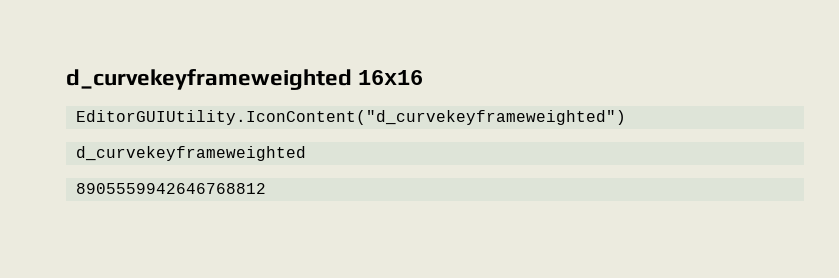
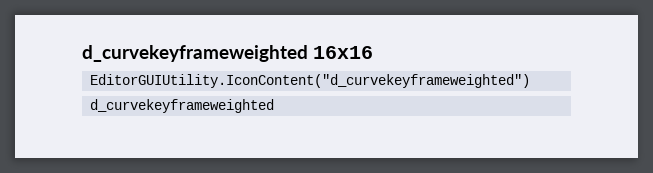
- 8905559942646768812

